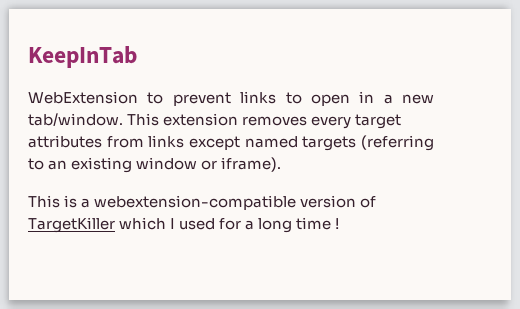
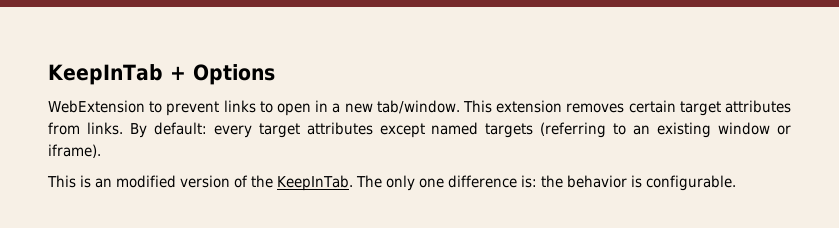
- KeepInTab
+ KeepInTab + Options
- This extension removes every target attributes from links except named targets (referring to an existing window or iframe).
+ This extension removes certain target attributes from links. By default: every target attributes except named targets (referring to an existing window or iframe).
- This is a webextension-compatible version of TargetKiller which I used for a long time !
+ This is an modified version of the KeepInTab. The only one difference is: the behavior is configurable.

